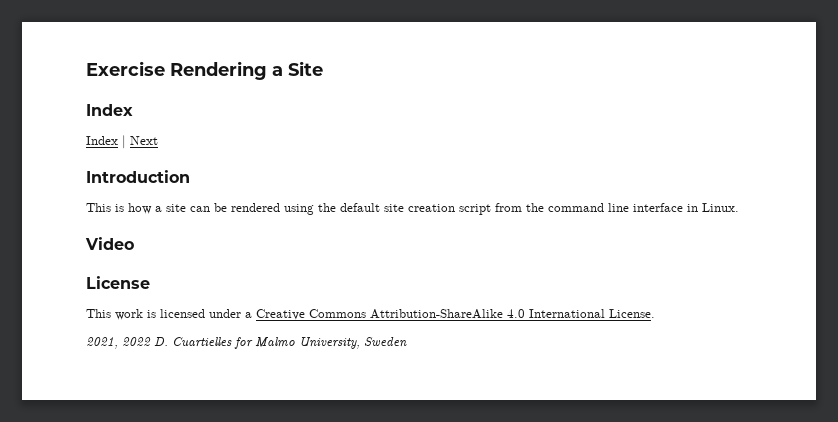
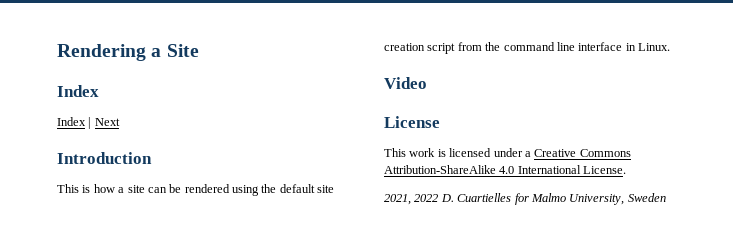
- Exercise Rendering a Site
+ Rendering a Site

